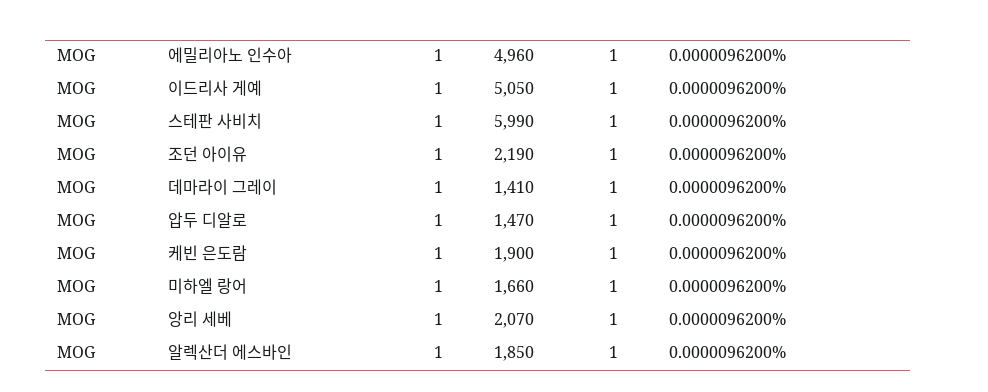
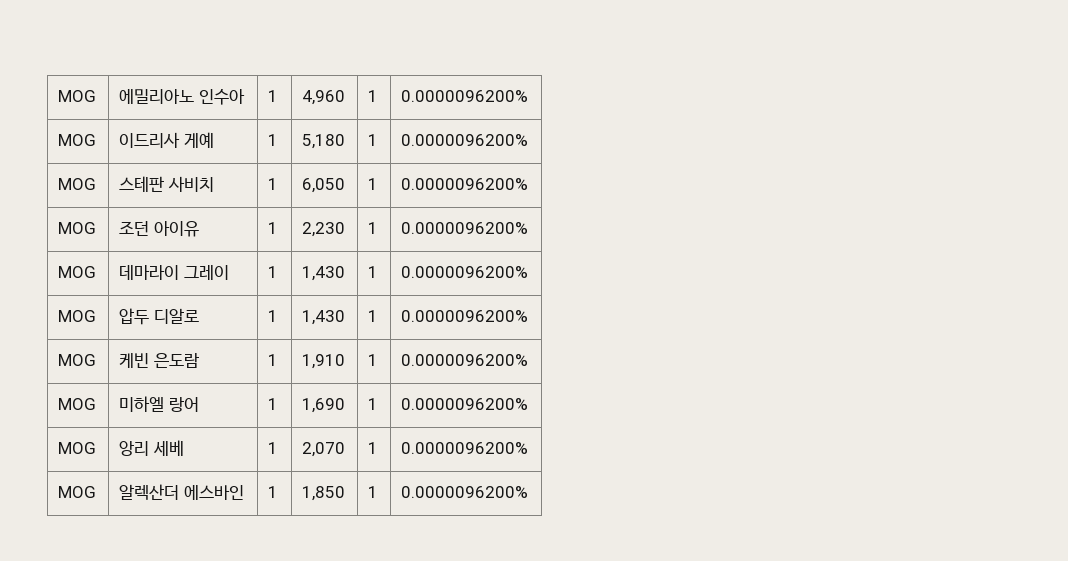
- MOG | 이드리사 게예 | 1 | 5,050 | 1 | 0.0000096200%
+ MOG | 이드리사 게예 | 1 | 5,180 | 1 | 0.0000096200%
- MOG | 스테판 사비치 | 1 | 5,990 | 1 | 0.0000096200%
+ MOG | 스테판 사비치 | 1 | 6,050 | 1 | 0.0000096200%
- MOG | 조던 아이유 | 1 | 2,190 | 1 | 0.0000096200%
+ MOG | 조던 아이유 | 1 | 2,230 | 1 | 0.0000096200%
- MOG | 데마라이 그레이 | 1 | 1,410 | 1 | 0.0000096200%
+ MOG | 데마라이 그레이 | 1 | 1,430 | 1 | 0.0000096200%
- MOG | 압두 디알로 | 1 | 1,470 | 1 | 0.0000096200%
+ MOG | 압두 디알로 | 1 | 1,430 | 1 | 0.0000096200%
- MOG | 케빈 은도람 | 1 | 1,900 | 1 | 0.0000096200%
+ MOG | 케빈 은도람 | 1 | 1,910 | 1 | 0.0000096200%
- MOG | 미하엘 랑어 | 1 | 1,660 | 1 | 0.0000096200%
+ MOG | 미하엘 랑어 | 1 | 1,690 | 1 | 0.0000096200%

